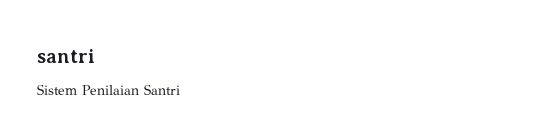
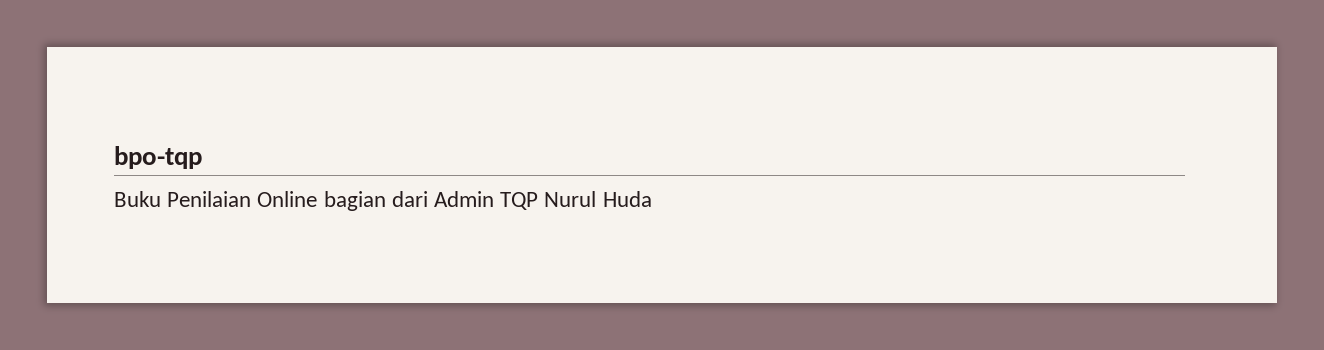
- santri
- Sistem Penilaian Santri
+ bpo-tqp
+ Buku Penilaian Online bagian dari Admin TQP Nurul Huda

